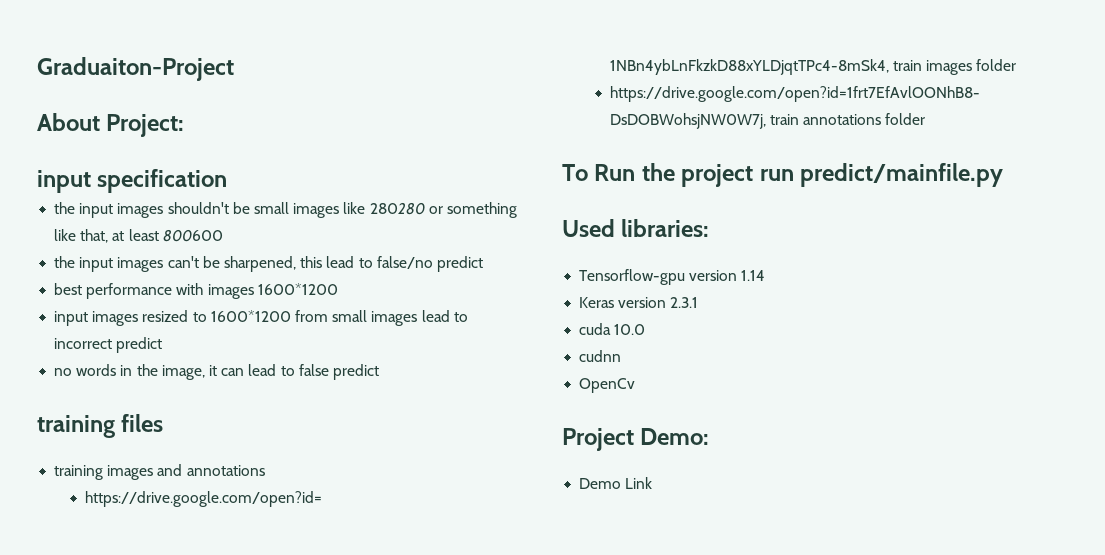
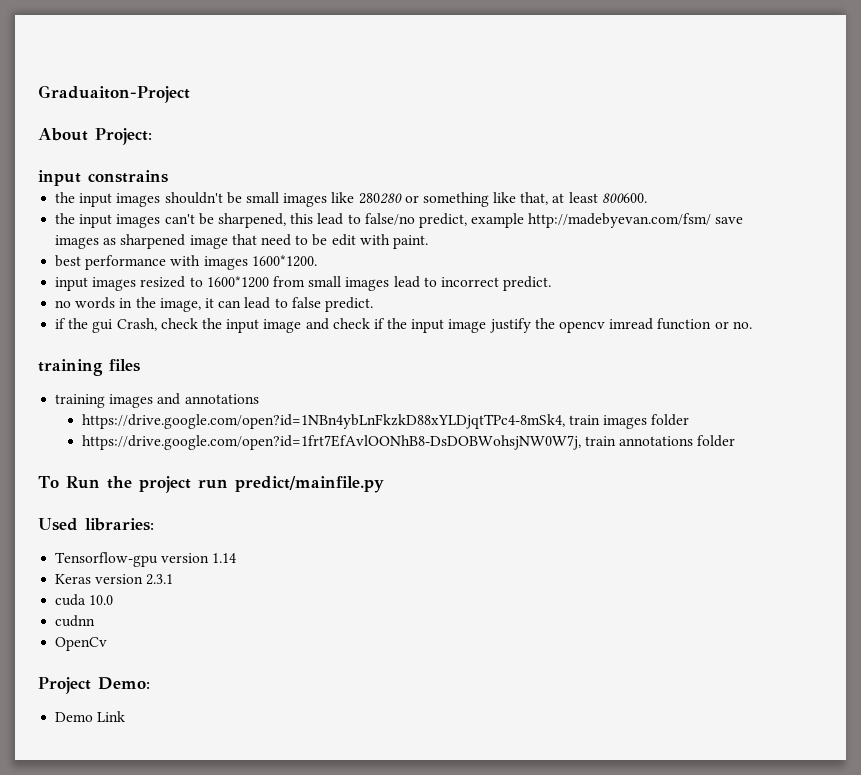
- input specification
+ input constrains
- the input images shouldn't be small images like 280280 or something like that, at least 800600
+ the input images shouldn't be small images like 280280 or something like that, at least 800600.
- the input images can't be sharpened, this lead to false/no predict
+ the input images can't be sharpened, this lead to false/no predict, example http://madebyevan.com/fsm/ save images as sharpened image that need to be edit with paint.
- best performance with images 1600*1200
+ best performance with images 1600*1200.
- input images resized to 1600*1200 from small images lead to incorrect predict
+ input images resized to 1600*1200 from small images lead to incorrect predict.
- no words in the image, it can lead to false predict
+ no words in the image, it can lead to false predict.
+ if the gui Crash, check the input image and check if the input image justify the opencv imread function or no.

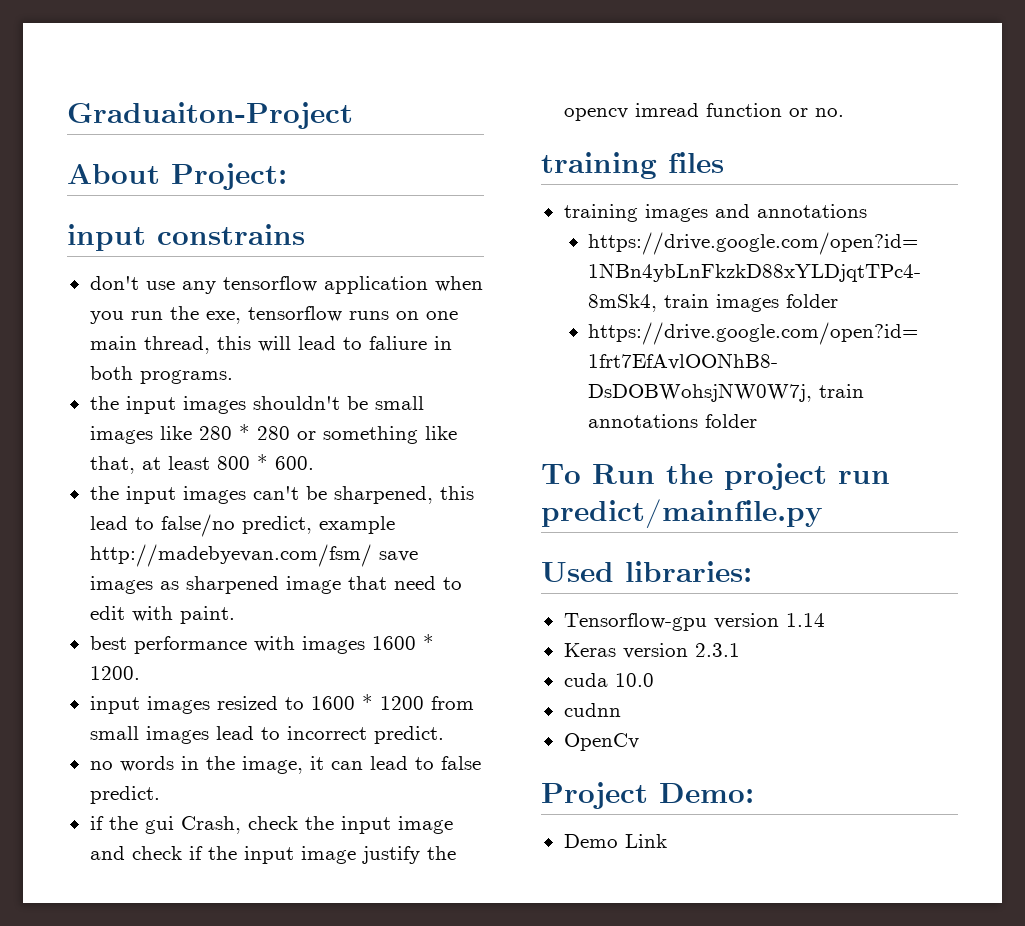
+ don't use any tensorflow application when you run the exe, tensorflow runs on one main thread, this will lead to faliure in both programs.
- the input images shouldn't be small images like 280280 or something like that, at least 800600.
+ the input images shouldn't be small images like 280 * 280 or something like that, at least 800 * 600.
- the input images can't be sharpened, this lead to false/no predict, example http://madebyevan.com/fsm/ save images as sharpened image that need to be edit with paint.
+ the input images can't be sharpened, this lead to false/no predict, example http://madebyevan.com/fsm/ save images as sharpened image that need to edit with paint.
- best performance with images 1600*1200.
+ best performance with images 1600 * 1200.
- input images resized to 1600*1200 from small images lead to incorrect predict.
+ input images resized to 1600 * 1200 from small images lead to incorrect predict.

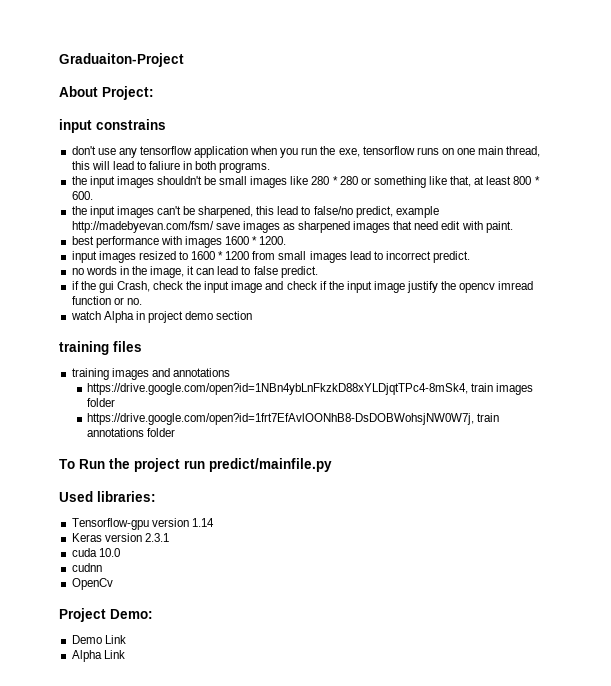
- the input images can't be sharpened, this lead to false/no predict, example http://madebyevan.com/fsm/ save images as sharpened image that need to edit with paint.
+ the input images can't be sharpened, this lead to false/no predict, example http://madebyevan.com/fsm/ save images as sharpened images that need edit with paint.
+ watch Alpha in project demo section
+ Alpha Link

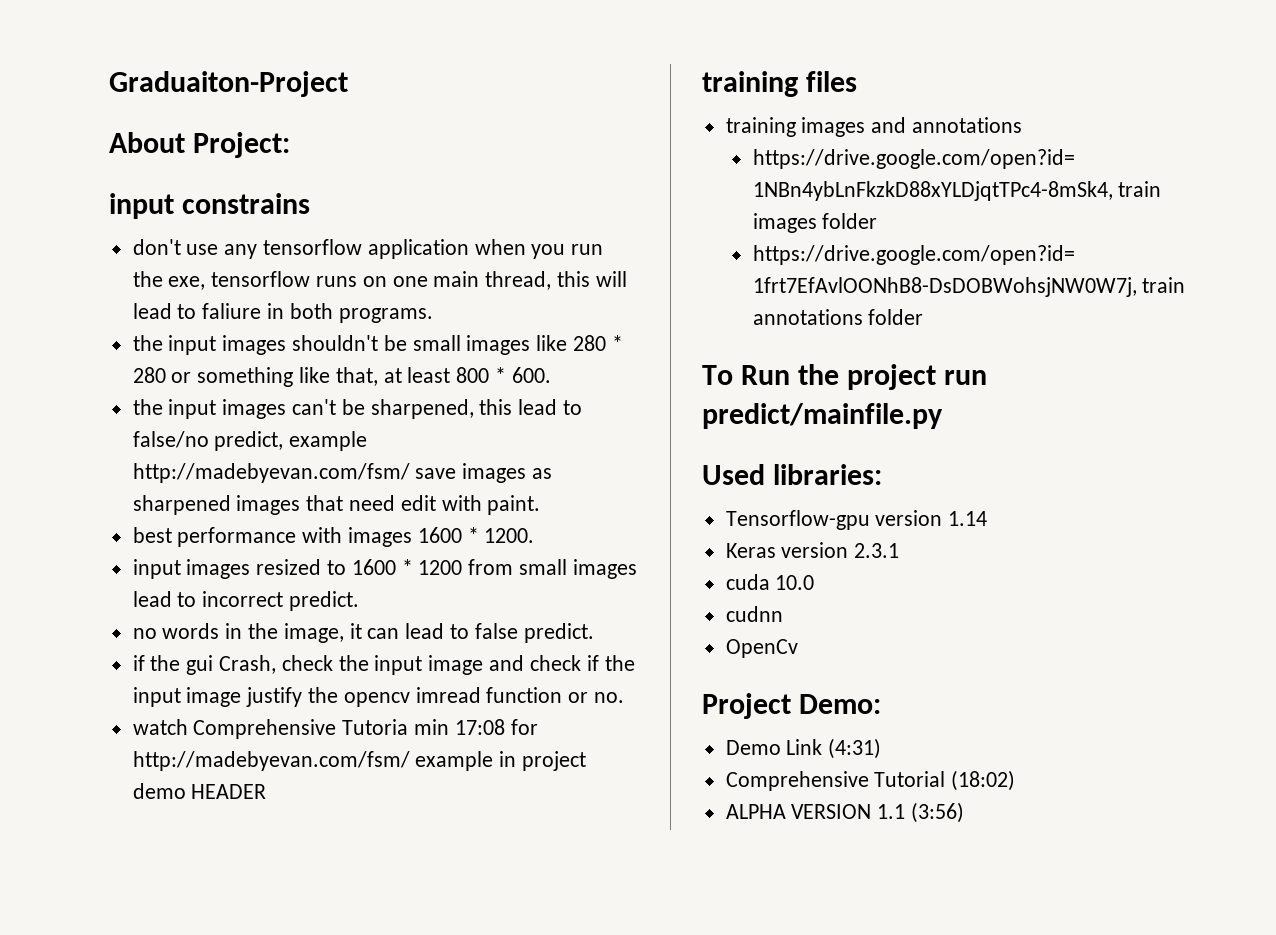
- watch Alpha in project demo section
+ watch Comprehensive Tutoria min 17:08 for http://madebyevan.com/fsm/ example in project demo HEADER
- Demo Link
- Alpha Link
+ Demo Link (4:31)
+ Comprehensive Tutorial (18:02)
+ ALPHA VERSION 1.1 (3:56)

